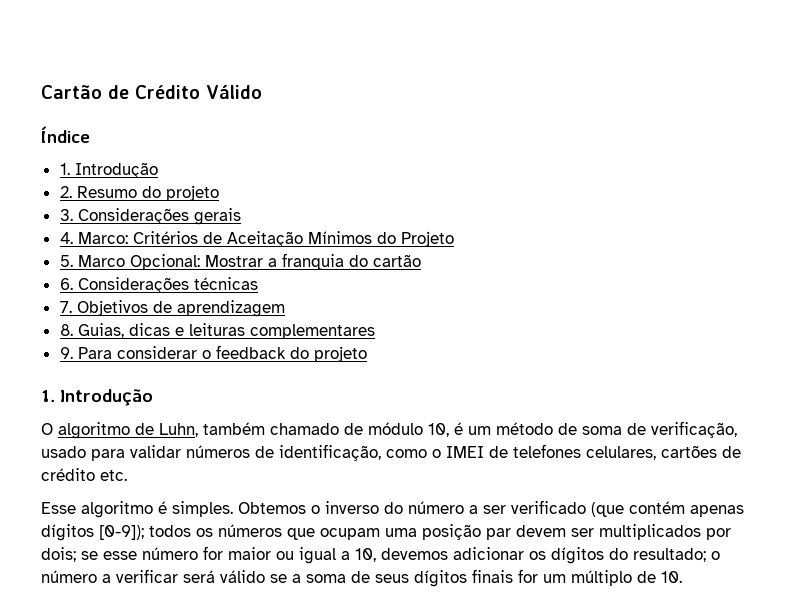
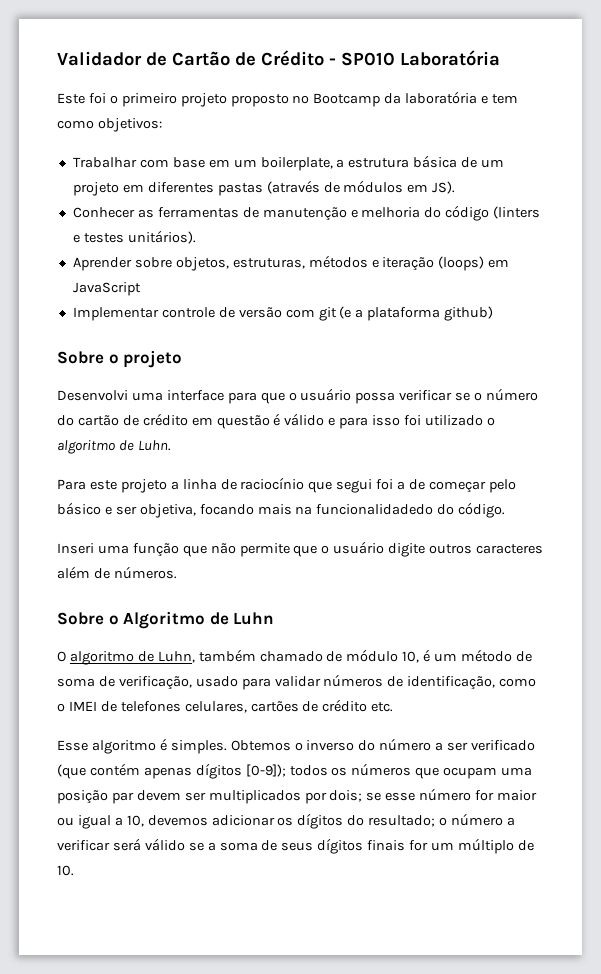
- Cartão de Crédito Válido
- Índice
- 1. Introdução
- 2. Resumo do projeto
- 3. Considerações gerais
- 4. Marco: Critérios de Aceitação Mínimos do Projeto
- 5. Marco Opcional: Mostrar a franquia do cartão
- 6. Considerações técnicas
- 7. Objetivos de aprendizagem
- 8. Guias, dicas e leituras complementares
- 9. Para considerar o feedback do projeto
- 1. Introdução
+ Validador de Cartão de Crédito - SP010 Laboratória
+ Este foi o primeiro projeto proposto no Bootcamp da laboratória e tem como objetivos:
+ Trabalhar com base em um boilerplate, a estrutura básica de um projeto em diferentes pastas (através de módulos em JS).
+ Conhecer as ferramentas de manutenção e melhoria do código (linters e testes unitários).
+ Aprender sobre objetos, estruturas, métodos e iteração (loops) em JavaScript
+ Implementar controle de versão com git (e a plataforma github)
+ Sobre o projeto
+ Desenvolvi uma interface para que o usuário possa verificar se o número do cartão de crédito em questão é válido e para isso foi utilizado o algoritmo de Luhn.
+ Para este projeto a linha de raciocínio que segui foi a de começar pelo básico e ser objetiva, focando mais na funcionalidadedo do código.
+ Inseri uma função que não permite que o usuário digite outros caracteres além de números.
+ Sobre o Algoritmo de Luhn

